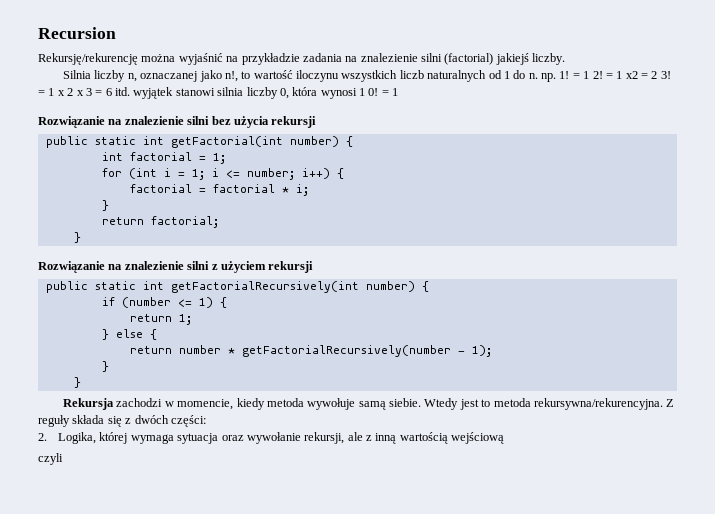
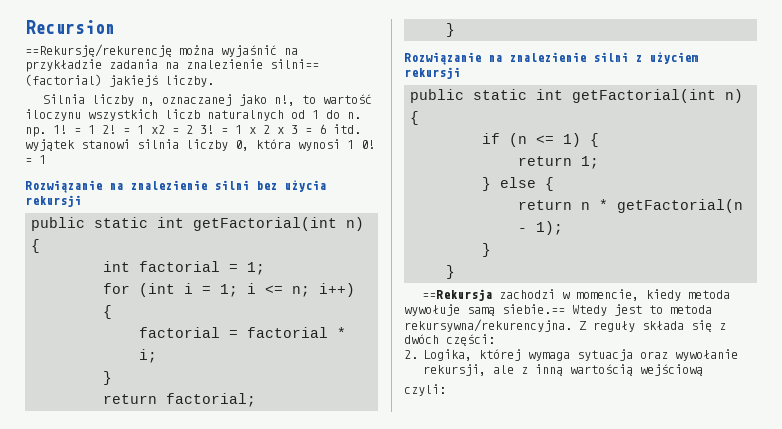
- Rekursję/rekurencję można wyjaśnić na przykładzie zadania na znalezienie silni (factorial) jakiejś liczby.
+ ==Rekursję/rekurencję można wyjaśnić na przykładzie zadania na znalezienie silni== (factorial) jakiejś liczby.
  Rozwiązanie na znalezienie silni bez użycia rekursji
- public static int getFactorial(int number) {
+ public static int getFactorial(int n) {
- for (int i = 1; i <= number; i++) {
+ for (int i = 1; i <= n; i++) {
  Rozwiązanie na znalezienie silni z użyciem rekursji
- public static int getFactorialRecursively(int number) {
+ public static int getFactorial(int n) {
- if (number <= 1) {
+ if (n <= 1) {
- return number * getFactorialRecursively(number - 1);
+ return n * getFactorial(n - 1);
- Rekursja zachodzi w momencie, kiedy metoda wywołuje samą siebie. Wtedy jest to metoda rekursywna/rekurencyjna.
+ ==Rekursja zachodzi w momencie, kiedy metoda wywołuje samą siebie.== Wtedy jest to metoda rekursywna/rekurencyjna.
- czyli
+ czyli:

